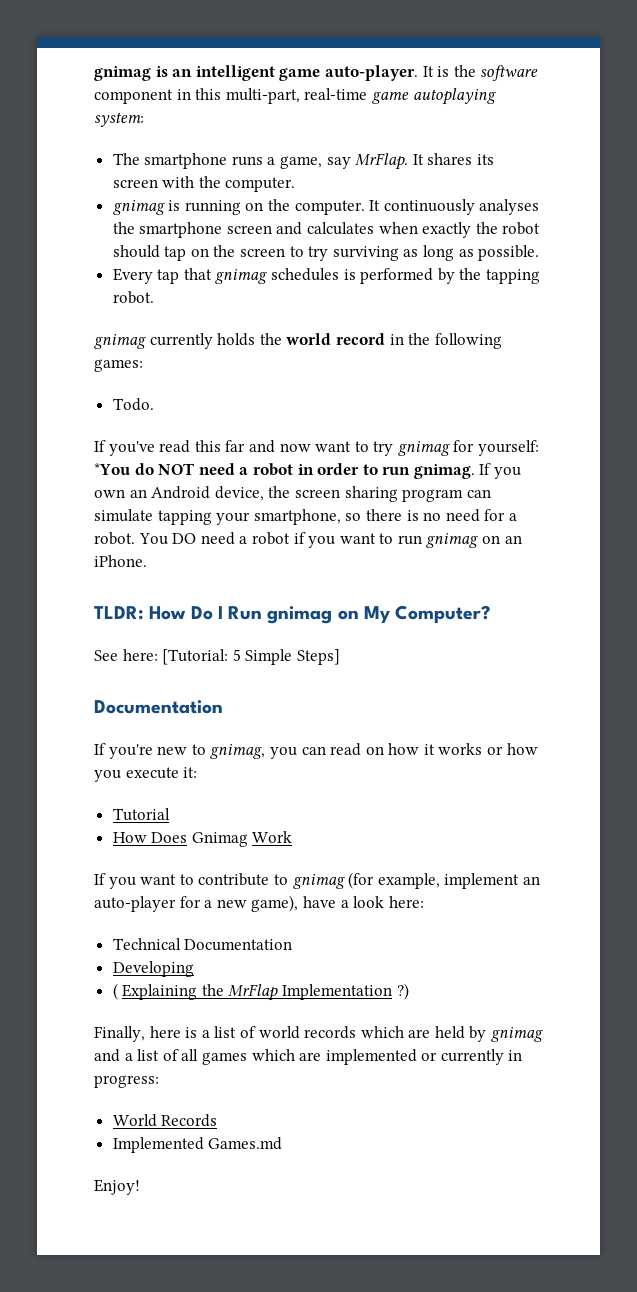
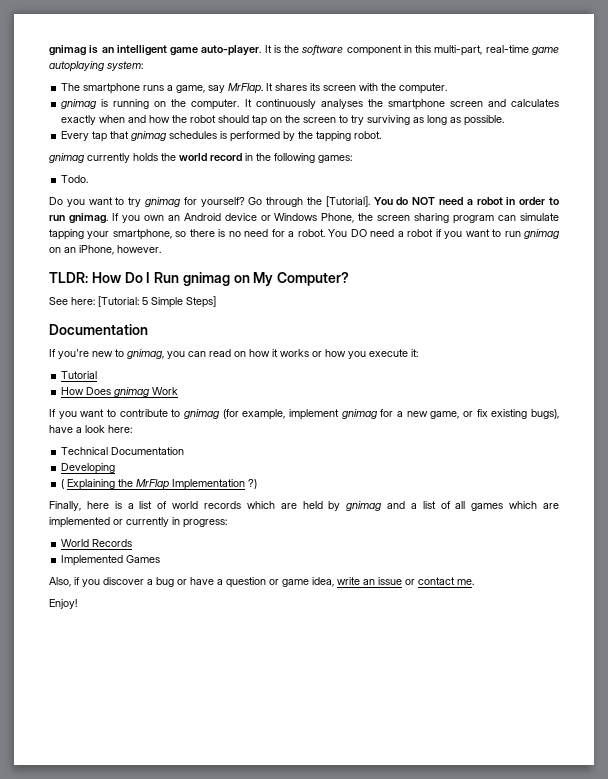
- It continuously analyses the smartphone screen and calculates when exactly the robot should tap on the screen to try surviving as long as possible.
+ It continuously analyses the smartphone screen and calculates exactly when and how the robot should tap on the screen to try surviving as long as possible.
- If you've read this far and now want to try gnimag for yourself: *You do NOT need a robot in order to run gnimag.
+ Do you want to try gnimag for yourself? Go through the [Tutorial]. You do NOT need a robot in order to run gnimag.
- If you own an Android device, the screen sharing program can simulate tapping your smartphone, so there is no need for a robot.
+ If you own an Android device or Windows Phone, the screen sharing program can simulate tapping your smartphone, so there is no need for a robot.
- You DO need a robot if you want to run gnimag on an iPhone.
+ You DO need a robot if you want to run gnimag on an iPhone, however.
- How Does Gnimag Work
+ How Does gnimag Work
- If you want to contribute to gnimag (for example, implement an auto-player for a new game), have a look here:
+ If you want to contribute to gnimag (for example, implement gnimag for a new game, or fix existing bugs), have a look here:
- Implemented Games.md
+ Implemented Games
+ Also, if you discover a bug or have a question or game idea, write an issue or contact me.

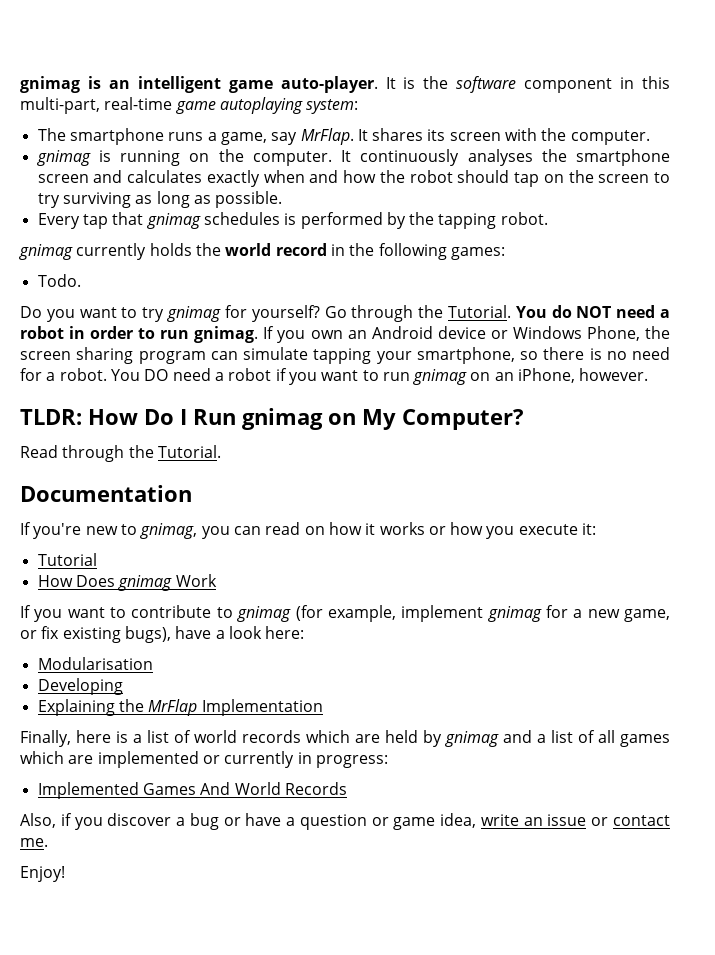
- Go through the [Tutorial].
+ Go through the Tutorial.
- See here: [Tutorial: 5 Simple Steps]
+ Read through the Tutorial.
- Technical Documentation
+ Modularisation
- ( Explaining the MrFlap Implementation ?)
+ Explaining the MrFlap Implementation
- World Records
+ Implemented Games And World Records
- Implemented Games

